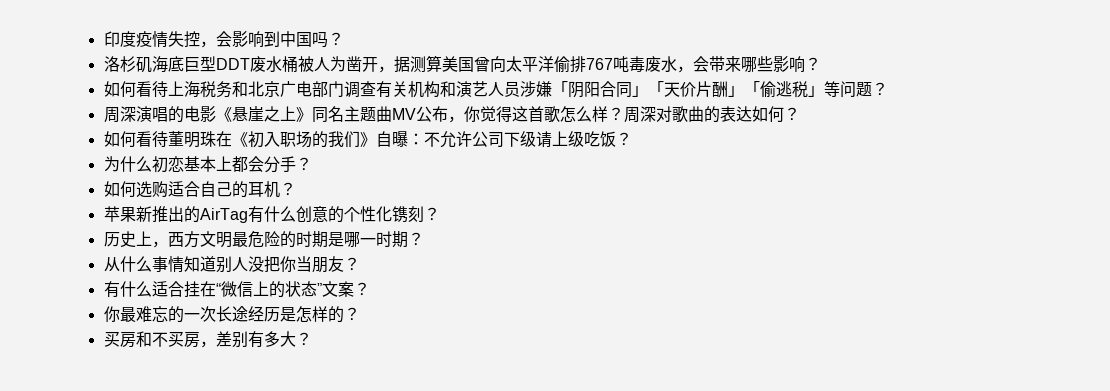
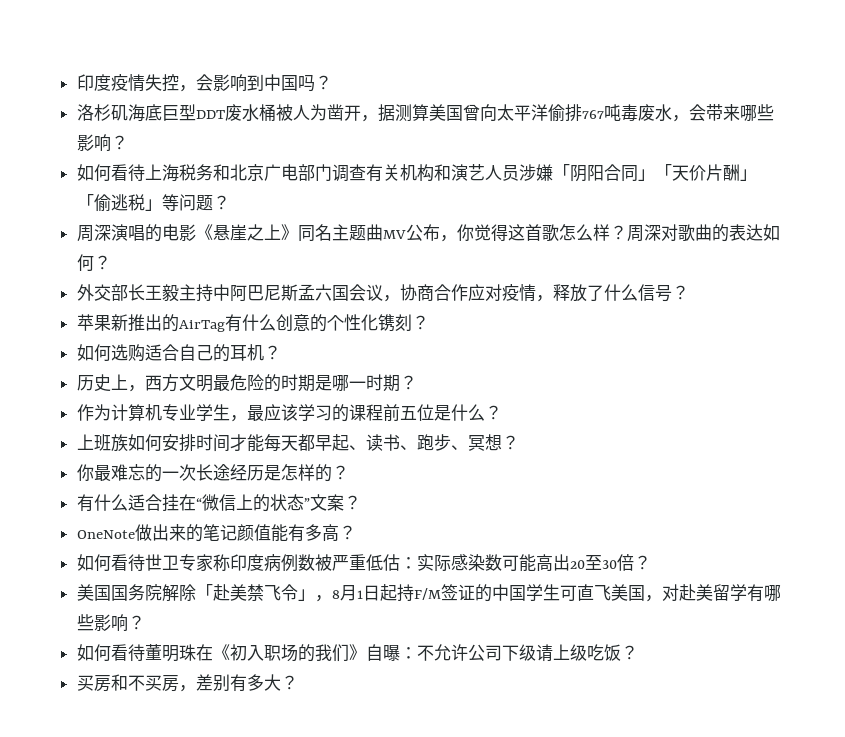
+ 外交部长王毅主持中阿巴尼斯孟六国会议，协商合作应对疫情，释放了什么信号？
+ 苹果新推出的AirTag有什么创意的个性化镌刻？
+ 如何选购适合自己的耳机？
+ 历史上，西方文明最危险的时期是哪一时期？
+ 作为计算机专业学生，最应该学习的课程前五位是什么？
+ 上班族如何安排时间才能每天都早起、读书、跑步、冥想？
+ 你最难忘的一次长途经历是怎样的？
+ 有什么适合挂在“微信上的状态”文案？
+ OneNote做出来的笔记颜值能有多高？
+ 如何看待世卫专家称印度病例数被严重低估：实际感染数可能高出20至30倍？
+ 美国国务院解除「赴美禁飞令」，8月1日起持F/M签证的中国学生可直飞美国，对赴美留学有哪些影响？
- 为什么初恋基本上都会分手？
- 如何选购适合自己的耳机？
- 苹果新推出的AirTag有什么创意的个性化镌刻？
- 历史上，西方文明最危险的时期是哪一时期？
- 从什么事情知道别人没把你当朋友？
- 有什么适合挂在“微信上的状态”文案？
- 你最难忘的一次长途经历是怎样的？

